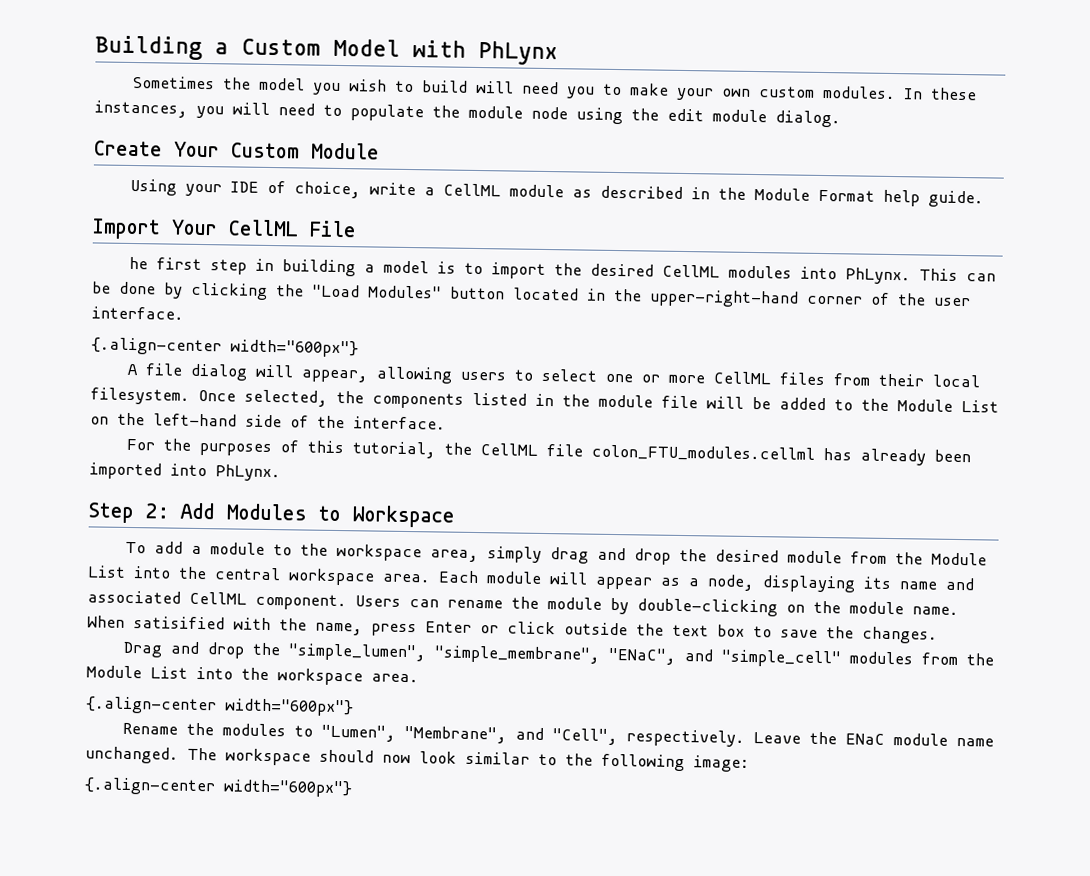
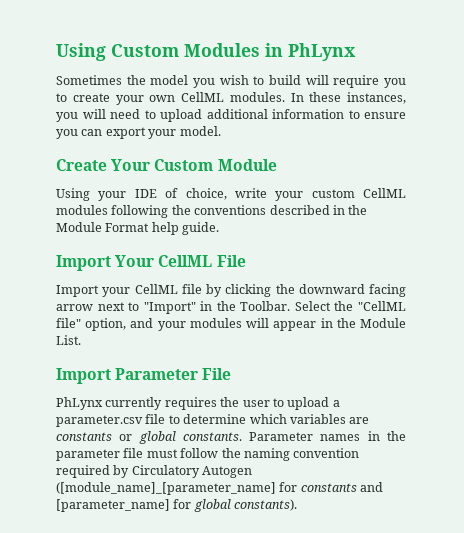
- Building a Custom Model with PhLynx
+ Using Custom Modules in PhLynx
- Sometimes the model you wish to build will need you to make your own custom modules.
+ Sometimes the model you wish to build will require you to create your own CellML modules.
- In these instances, you will need to populate the module node using the edit module dialog.
+ In these instances, you will need to upload additional information to ensure you can export your model.
- Using your IDE of choice, write a CellML module as described in the Module Format help guide.
+ Using your IDE of choice, write your custom CellML modules following the conventions described in the Module Format help guide.
- he first step in building a model is to import the desired CellML modules into PhLynx. This can be done by clicking the "Load Modules" button located in the upper-right-hand corner of the user interface.
- {.align-center width="600px"}
- A file dialog will appear, allowing users to select one or more CellML files from their local filesystem. Once selected, the components listed in the module file will be added to the Module List on the left-hand side of the interface.
- For the purposes of this tutorial, the CellML file colon_FTU_modules.cellml has already been imported into PhLynx.
- Step 2: Add Modules to Workspace
- To add a module to the workspace area, simply drag and drop the desired module from the Module List into the central workspace area. Each module will appear as a node, displaying its name and associated CellML component. Users can rename the module by double-clicking on the module name. When satisified with the name, press Enter or click outside the text box to save the changes.
- Drag and drop the "simple_lumen", "simple_membrane", "ENaC", and "simple_cell" modules from the Module List into the workspace area.
- {.align-center width="600px"}
- Rename the modules to "Lumen", "Membrane", and "Cell", respectively. Leave the ENaC module name unchanged. The workspace should now look similar to the following image:
- {.align-center width="600px"}
+ Import your CellML file by clicking the downward facing arrow next to "Import" in the Toolbar. Select the "CellML file" option, and your modules will appear in the Module List.
+ Import Parameter File
+ PhLynx currently requires the user to upload a parameter.csv file to determine which variables are constants or global constants. Parameter names in the parameter file must follow the naming convention required by Circulatory Autogen ([module_name]_[parameter_name] for constants and [parameter_name] for global constants).

